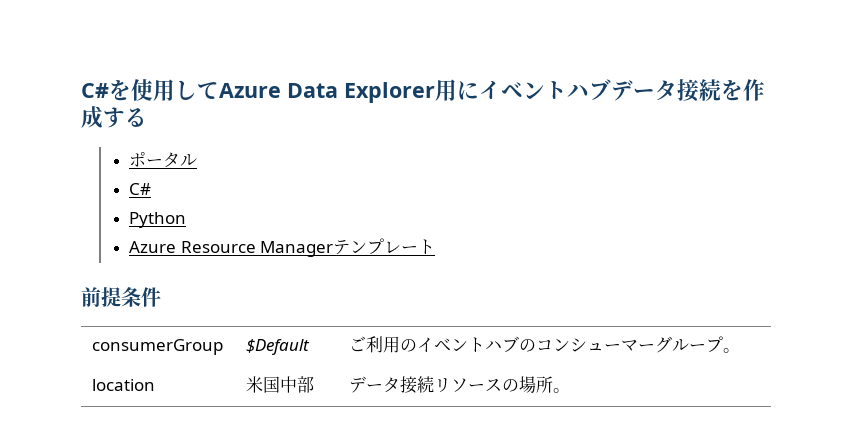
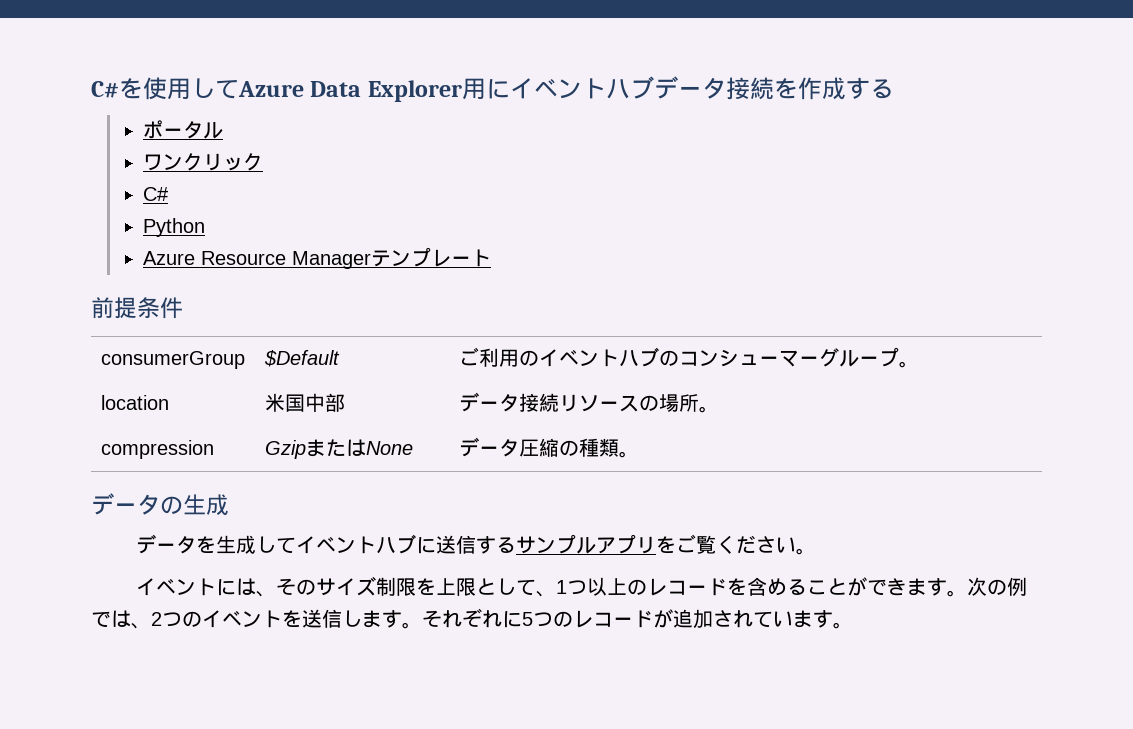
+ ワンクリック
+ compression | GzipまたはNone | データ圧縮の種類。
+ データの生成
+ データを生成してイベントハブに送信するサンプルアプリをご覧ください。
+ イベントには、そのサイズ制限を上限として、1つ以上のレコードを含めることができます。次の例では、2つのイベントを送信します。それぞれに5つのレコードが追加されています。

